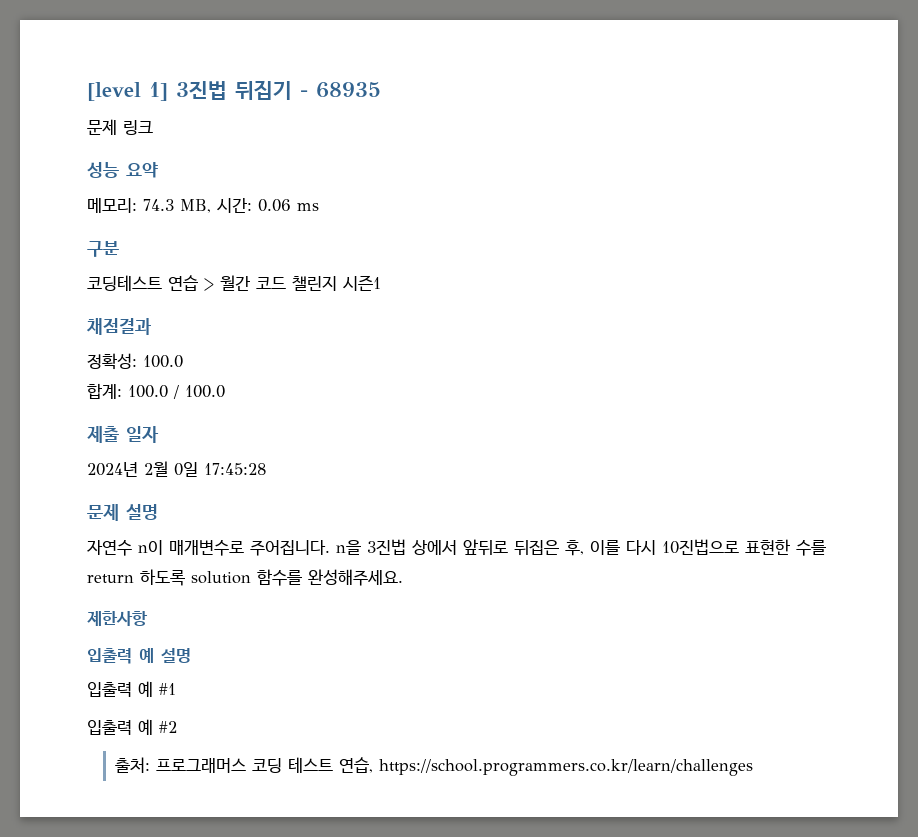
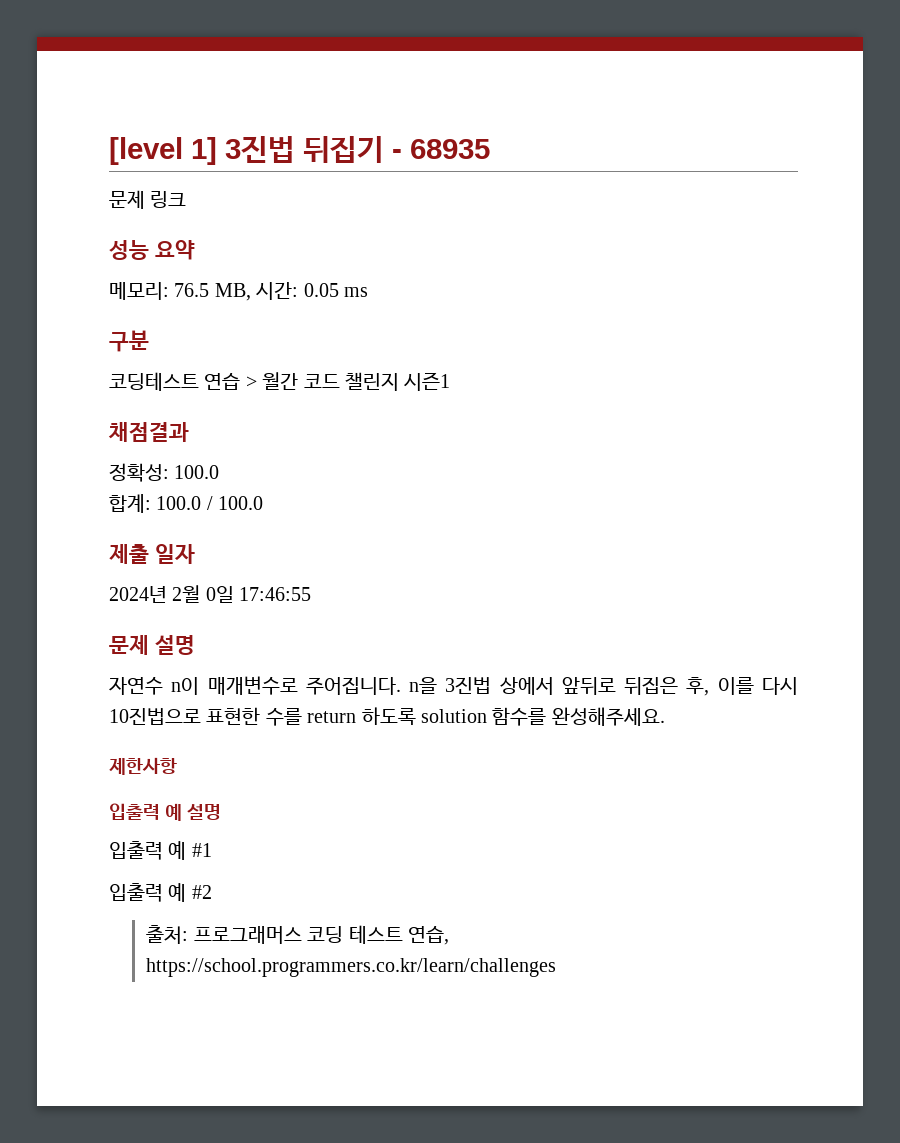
- 메모리: 74.3 MB, 시간: 0.06 ms
+ 메모리: 76.5 MB, 시간: 0.05 ms
- 2024년 2월 0일 17:45:28
+ 2024년 2월 0일 17:46:55

